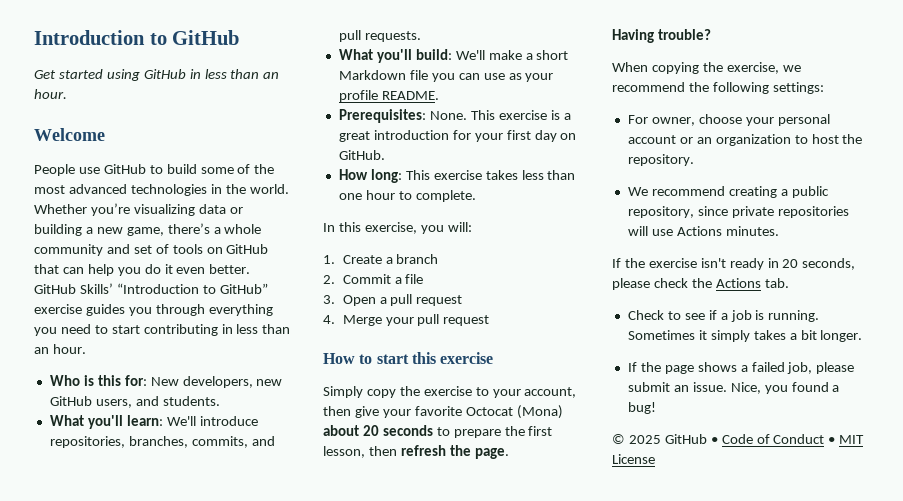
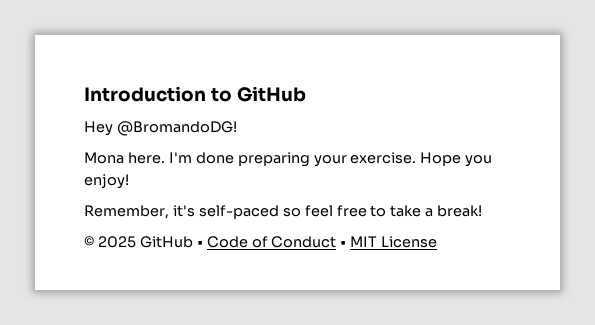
- Get started using GitHub in less than an hour.
- Welcome
- People use GitHub to build some of the most advanced technologies in the world. Whether you’re visualizing data or building a new game, there’s a whole community and set of tools on GitHub that can help you do it even better. GitHub Skills’ “Introduction to GitHub” exercise guides you through everything you need to start contributing in less than an hour.
- Who is this for: New developers, new GitHub users, and students.
- What you'll learn: We'll introduce repositories, branches, commits, and pull requests.
- What you'll build: We'll make a short Markdown file you can use as your profile README.
- Prerequisites: None. This exercise is a great introduction for your first day on GitHub.
- How long: This exercise takes less than one hour to complete.
- In this exercise, you will:
- 1. Create a branch
- 2. Commit a file
- 3. Open a pull request
- 4. Merge your pull request
- How to start this exercise
- Simply copy the exercise to your account, then give your favorite Octocat (Mona) about 20 seconds to prepare the first lesson, then refresh the page.
- Having trouble?
- When copying the exercise, we recommend the following settings:
- For owner, choose your personal account or an organization to host the repository.
- We recommend creating a public repository, since private repositories will use Actions minutes.
- If the exercise isn't ready in 20 seconds, please check the Actions tab.
- Check to see if a job is running. Sometimes it simply takes a bit longer.
- If the page shows a failed job, please submit an issue. Nice, you found a bug!
+ Hey @BromandoDG!
+ Mona here. I'm done preparing your exercise. Hope you enjoy!
+ Remember, it's self-paced so feel free to take a break!

